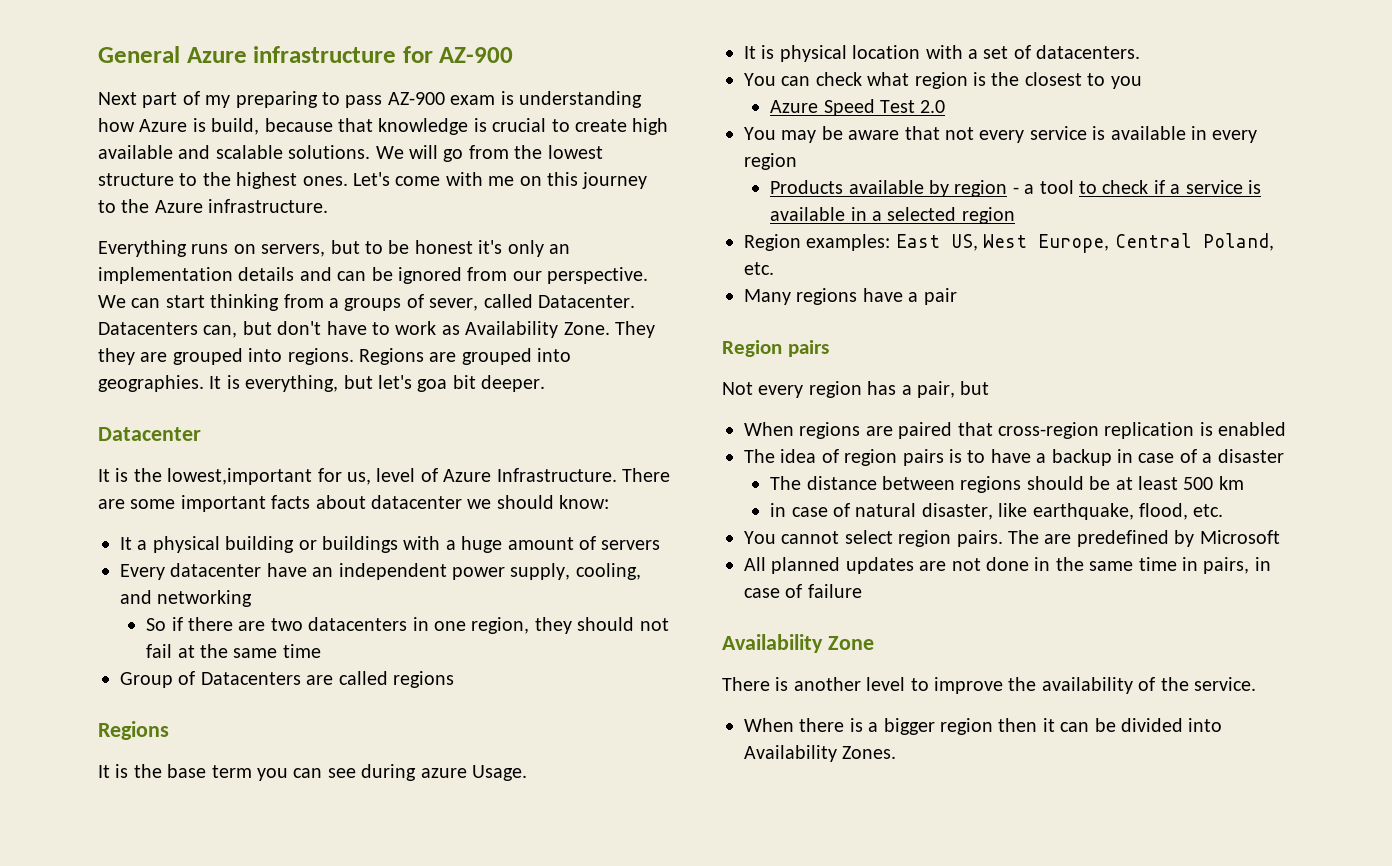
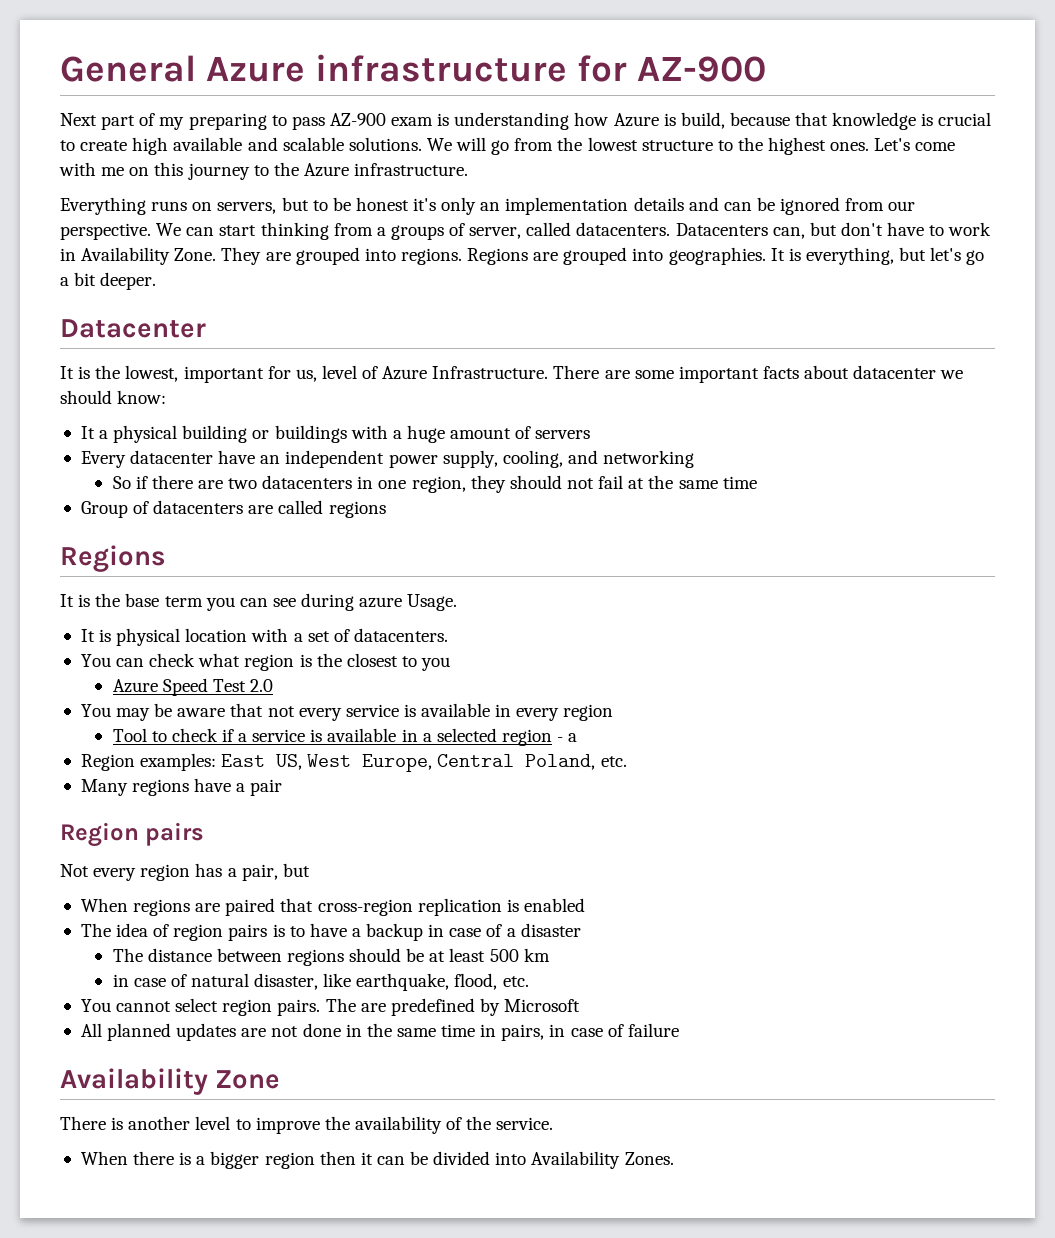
- We can start thinking from a groups of sever, called Datacenter.
+ We can start thinking from a groups of server, called datacenters.
- Datacenters can, but don't have to work as Availability Zone.
+ Datacenters can, but don't have to work in Availability Zone.
- They they are grouped into regions.
+ They are grouped into regions.
- It is everything, but let's goa bit deeper.
+ It is everything, but let's go a bit deeper.
- It is the lowest,important for us, level of Azure Infrastructure.
+ It is the lowest, important for us, level of Azure Infrastructure.
- Group of Datacenters are called regions
+ Group of datacenters are called regions
- Products available by region - a tool to check if a service is available in a selected region
+ Tool to check if a service is available in a selected region - a

